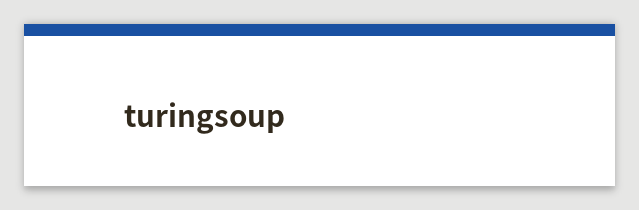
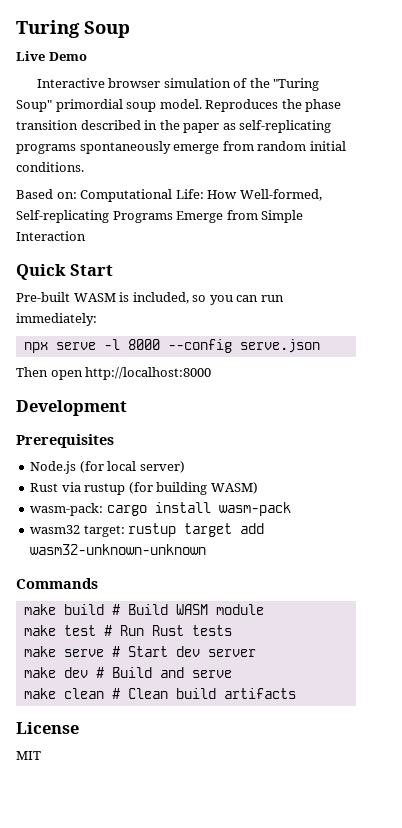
- turingsoup
+ Turing Soup
+ Live Demo
+ Interactive browser simulation of the "Turing Soup" primordial soup model. Reproduces the phase transition described in the paper as self-replicating programs spontaneously emerge from random initial conditions.
+ Based on: Computational Life: How Well-formed, Self-replicating Programs Emerge from Simple Interaction
+ Quick Start
+ Pre-built WASM is included, so you can run immediately:
+ npx serve -l 8000 --config serve.json
+ Then open http://localhost:8000
+ Development
+ Prerequisites
+ Node.js (for local server)
+ Rust via rustup (for building WASM)
+ wasm-pack: cargo install wasm-pack
+ wasm32 target: rustup target add wasm32-unknown-unknown
+ Commands
+ make build # Build WASM module
+ make test # Run Rust tests
+ make serve # Start dev server
+ make dev # Build and serve
+ make clean # Clean build artifacts
+ License
+ MIT

